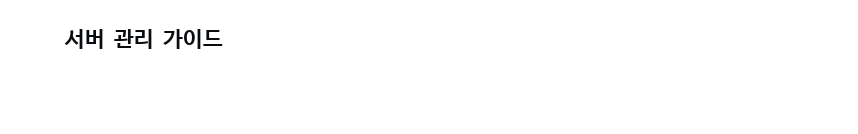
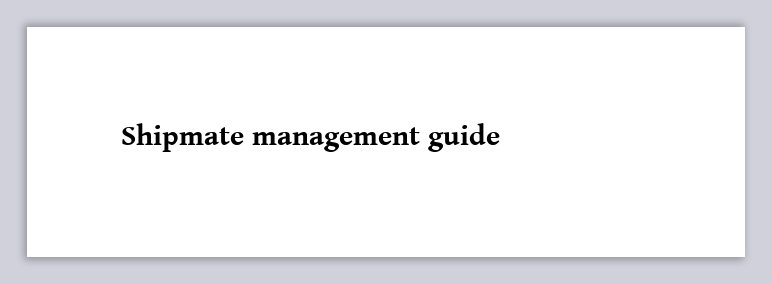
- 서버 관리 가이드
+ Shipmate management guide

